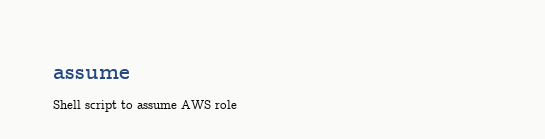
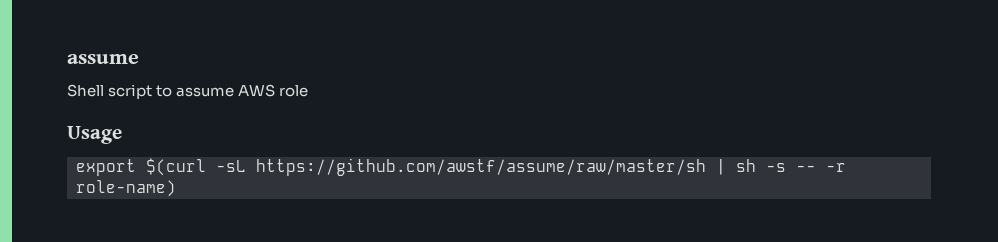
+ Usage
+ export $(curl -sL https://github.com/awstf/assume/raw/master/sh | sh -s -- -r role-name)

